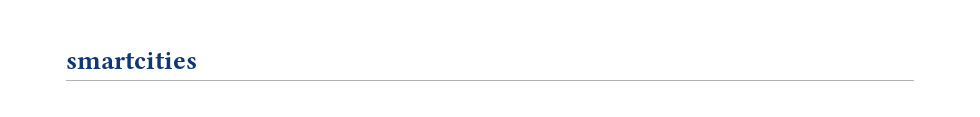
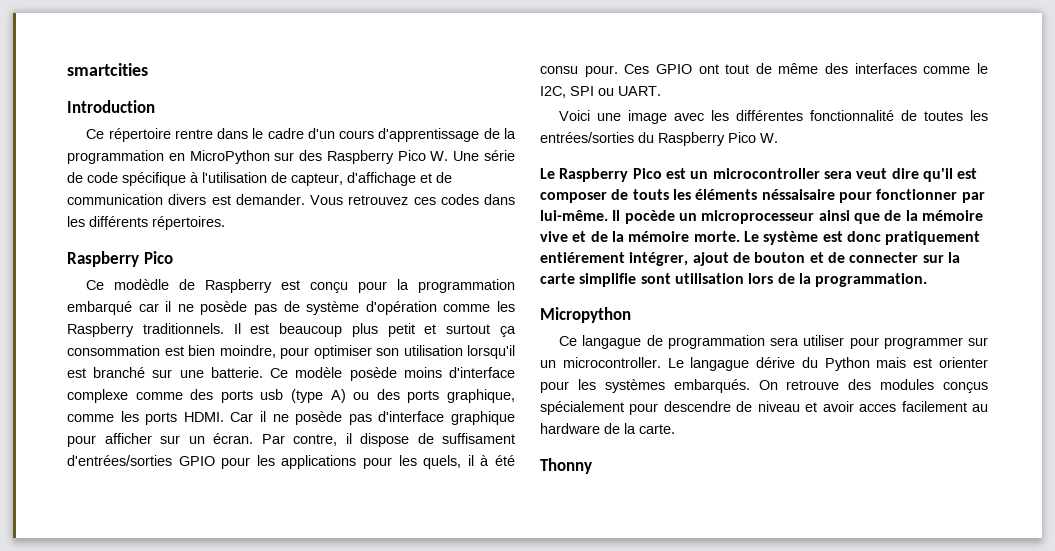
+ Introduction
+ Ce répertoire rentre dans le cadre d'un cours d'apprentissage de la programmation en MicroPython sur des Raspberry Pico W. Une série de code spécifique à l'utilisation de capteur, d'affichage et de communication divers est demander. Vous retrouvez ces codes dans les différents répertoires.
+ Raspberry Pico
+ Ce modèdle de Raspberry est conçu pour la programmation embarqué car il ne posède pas de système d'opération comme les Raspberry traditionnels. Il est beaucoup plus petit et surtout ça consommation est bien moindre, pour optimiser son utilisation lorsqu'il est branché sur une batterie. Ce modèle posède moins d'interface complexe comme des ports usb (type A) ou des ports graphique, comme les ports HDMI. Car il ne posède pas d'interface graphique pour afficher sur un écran. Par contre, il dispose de suffisament d'entrées/sorties GPIO pour les applications pour les quels, il à été consu pour. Ces GPIO ont tout de même des interfaces comme le I2C, SPI ou UART.
+ Voici une image avec les différentes fonctionnalité de toutes les entrées/sorties du Raspberry Pico W.
+ Le Raspberry Pico est un microcontroller sera veut dire qu'il est composer de touts les éléments néssaisaire pour fonctionner par lui-même. Il pocède un microprocesseur ainsi que de la mémoire vive et de la mémoire morte. Le système est donc pratiquement entiérement intégrer, ajout de bouton et de connecter sur la carte simplifie sont utilisation lors de la programmation.
+ Micropython
+ Ce langague de programmation sera utiliser pour programmer sur un microcontroller. Le langague dérive du Python mais est orienter pour les systèmes embarqués. On retrouve des modules conçus spécialement pour descendre de niveau et avoir acces facilement au hardware de la carte.
+ Thonny

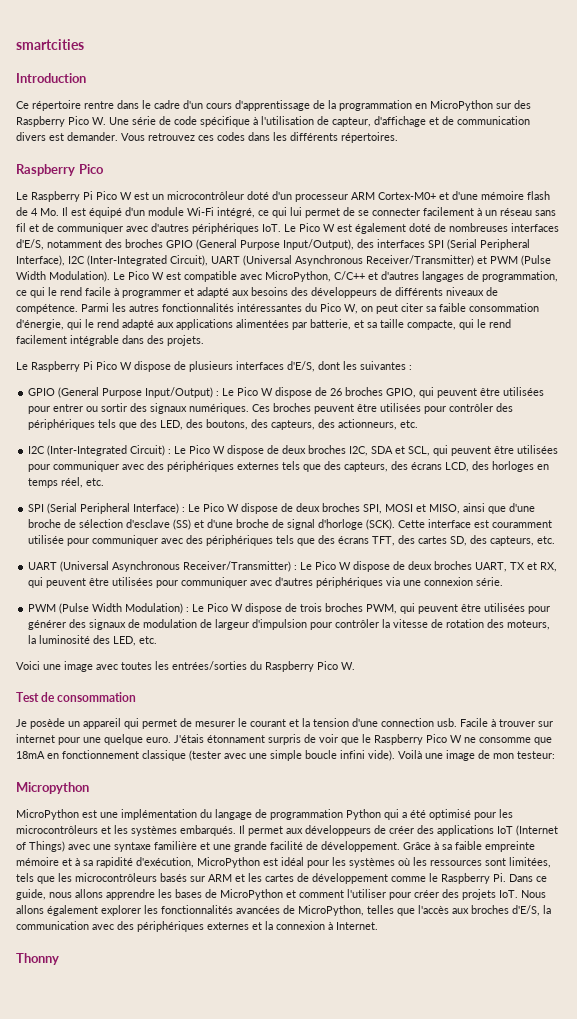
- Ce modèdle de Raspberry est conçu pour la programmation embarqué car il ne posède pas de système d'opération comme les Raspberry traditionnels. Il est beaucoup plus petit et surtout ça consommation est bien moindre, pour optimiser son utilisation lorsqu'il est branché sur une batterie. Ce modèle posède moins d'interface complexe comme des ports usb (type A) ou des ports graphique, comme les ports HDMI. Car il ne posède pas d'interface graphique pour afficher sur un écran. Par contre, il dispose de suffisament d'entrées/sorties GPIO pour les applications pour les quels, il à été consu pour. Ces GPIO ont tout de même des interfaces comme le I2C, SPI ou UART.
+ Le Raspberry Pi Pico W est un microcontrôleur doté d'un processeur ARM Cortex-M0+ et d'une mémoire flash de 4 Mo. Il est équipé d'un module Wi-Fi intégré, ce qui lui permet de se connecter facilement à un réseau sans fil et de communiquer avec d'autres périphériques IoT. Le Pico W est également doté de nombreuses interfaces d'E/S, notamment des broches GPIO (General Purpose Input/Output), des interfaces SPI (Serial Peripheral Interface), I2C (Inter-Integrated Circuit), UART (Universal Asynchronous Receiver/Transmitter) et PWM (Pulse Width Modulation). Le Pico W est compatible avec MicroPython, C/C++ et d'autres langages de programmation, ce qui le rend facile à programmer et adapté aux besoins des développeurs de différents niveaux de compétence. Parmi les autres fonctionnalités intéressantes du Pico W, on peut citer sa faible consommation d'énergie, qui le rend adapté aux applications alimentées par batterie, et sa taille compacte, qui le rend facilement intégrable dans des projets.
+ Le Raspberry Pi Pico W dispose de plusieurs interfaces d'E/S, dont les suivantes :
+ GPIO (General Purpose Input/Output) : Le Pico W dispose de 26 broches GPIO, qui peuvent être utilisées pour entrer ou sortir des signaux numériques. Ces broches peuvent être utilisées pour contrôler des périphériques tels que des LED, des boutons, des capteurs, des actionneurs, etc.
+ I2C (Inter-Integrated Circuit) : Le Pico W dispose de deux broches I2C, SDA et SCL, qui peuvent être utilisées pour communiquer avec des périphériques externes tels que des capteurs, des écrans LCD, des horloges en temps réel, etc.
+ SPI (Serial Peripheral Interface) : Le Pico W dispose de deux broches SPI, MOSI et MISO, ainsi que d'une broche de sélection d'esclave (SS) et d'une broche de signal d'horloge (SCK). Cette interface est couramment utilisée pour communiquer avec des périphériques tels que des écrans TFT, des cartes SD, des capteurs, etc.
+ UART (Universal Asynchronous Receiver/Transmitter) : Le Pico W dispose de deux broches UART, TX et RX, qui peuvent être utilisées pour communiquer avec d'autres périphériques via une connexion série.
+ PWM (Pulse Width Modulation) : Le Pico W dispose de trois broches PWM, qui peuvent être utilisées pour générer des signaux de modulation de largeur d'impulsion pour contrôler la vitesse de rotation des moteurs, la luminosité des LED, etc.
- Voici une image avec les différentes fonctionnalité de toutes les entrées/sorties du Raspberry Pico W.
+ Voici une image avec toutes les entrées/sorties du Raspberry Pico W.
- Le Raspberry Pico est un microcontroller sera veut dire qu'il est composer de touts les éléments néssaisaire pour fonctionner par lui-même. Il pocède un microprocesseur ainsi que de la mémoire vive et de la mémoire morte. Le système est donc pratiquement entiérement intégrer, ajout de bouton et de connecter sur la carte simplifie sont utilisation lors de la programmation.
+ Test de consommation
+ Je posède un appareil qui permet de mesurer le courant et la tension d'une connection usb. Facile à trouver sur internet pour une quelque euro. J'étais étonnament surpris de voir que le Raspberry Pico W ne consomme que 18mA en fonctionnement classique (tester avec une simple boucle infini vide). Voilà une image de mon testeur:
  Micropython
- Ce langague de programmation sera utiliser pour programmer sur un microcontroller. Le langague dérive du Python mais est orienter pour les systèmes embarqués. On retrouve des modules conçus spécialement pour descendre de niveau et avoir acces facilement au hardware de la carte.
+ MicroPython est une implémentation du langage de programmation Python qui a été optimisé pour les microcontrôleurs et les systèmes embarqués. Il permet aux développeurs de créer des applications IoT (Internet of Things) avec une syntaxe familière et une grande facilité de développement. Grâce à sa faible empreinte mémoire et à sa rapidité d'exécution, MicroPython est idéal pour les systèmes où les ressources sont limitées, tels que les microcontrôleurs basés sur ARM et les cartes de développement comme le Raspberry Pi. Dans ce guide, nous allons apprendre les bases de MicroPython et comment l'utiliser pour créer des projets IoT. Nous allons également explorer les fonctionnalités avancées de MicroPython, telles que l'accès aux broches d'E/S, la communication avec des périphériques externes et la connexion à Internet.

